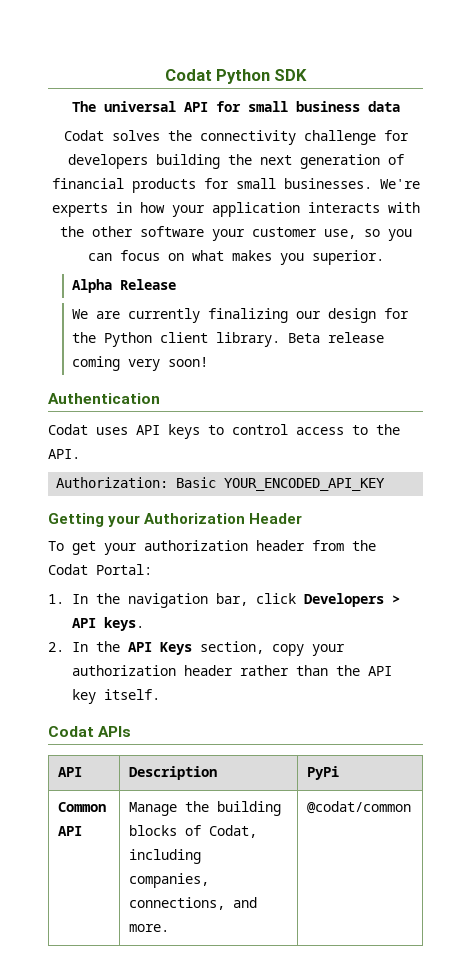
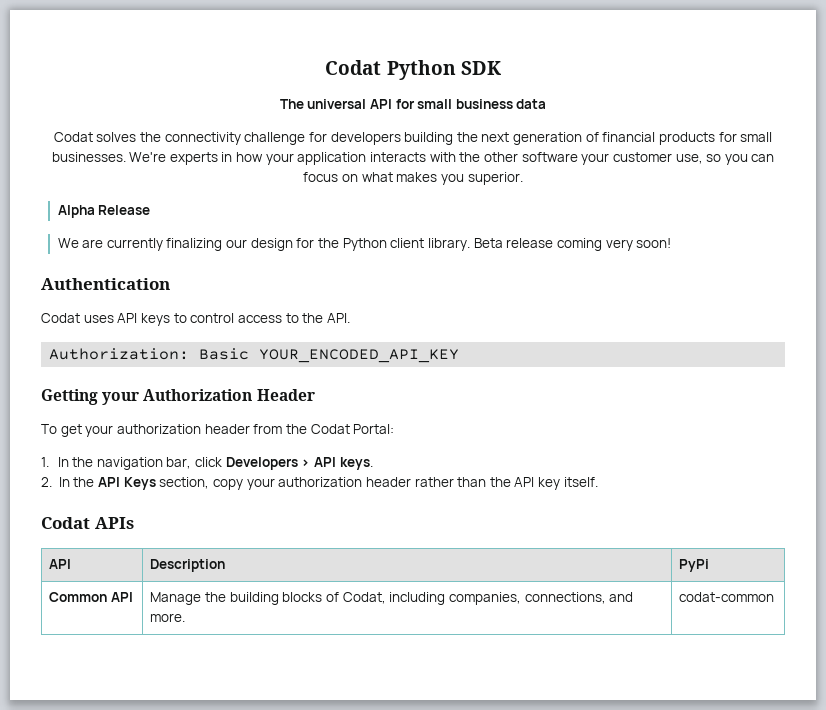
- Common API | Manage the building blocks of Codat, including companies, connections, and more. | @codat/common
+ Common API | Manage the building blocks of Codat, including companies, connections, and more. | codat-common

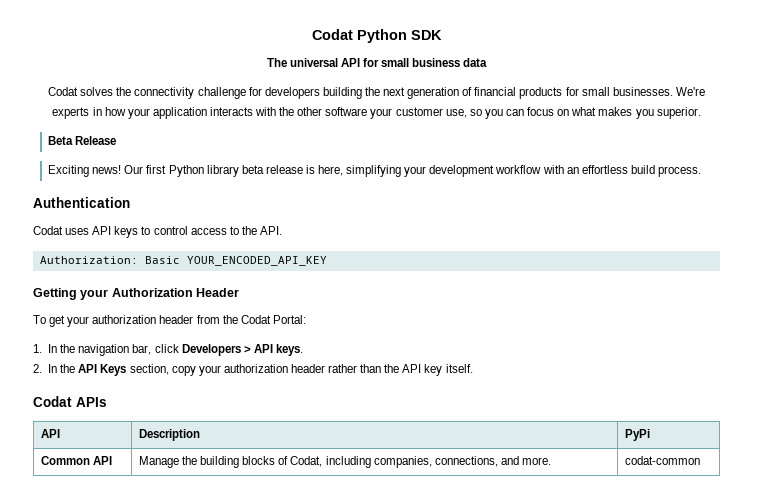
- Alpha Release
+ Beta Release
- We are currently finalizing our design for the Python client library. Beta release coming very soon!
+ Exciting news! Our first Python library beta release is here, simplifying your development workflow with an effortless build process.

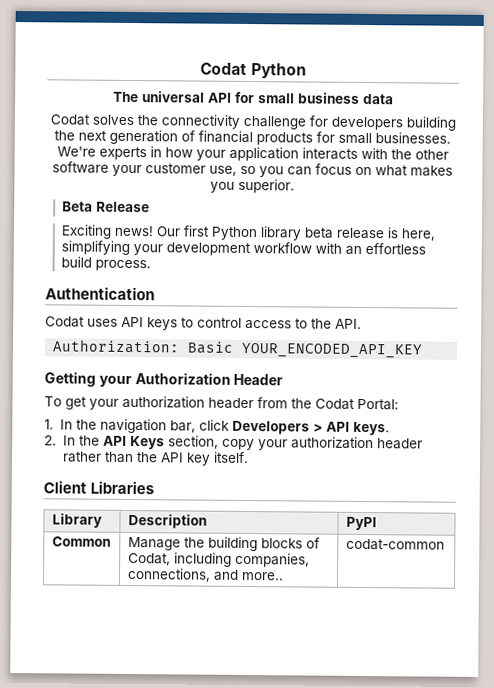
- Codat Python SDK
+ Codat Python
- Codat APIs
- API | Description | PyPi
+ Client Libraries
+ Library | Description | PyPI
- Common API | Manage the building blocks of Codat, including companies, connections, and more. | codat-common
+ Common | Manage the building blocks of Codat, including companies, connections, and more.. | codat-common

